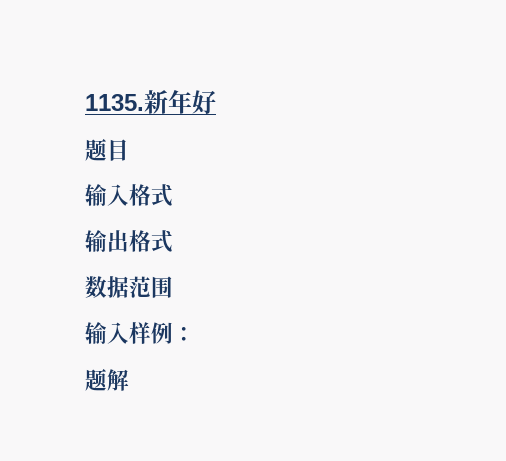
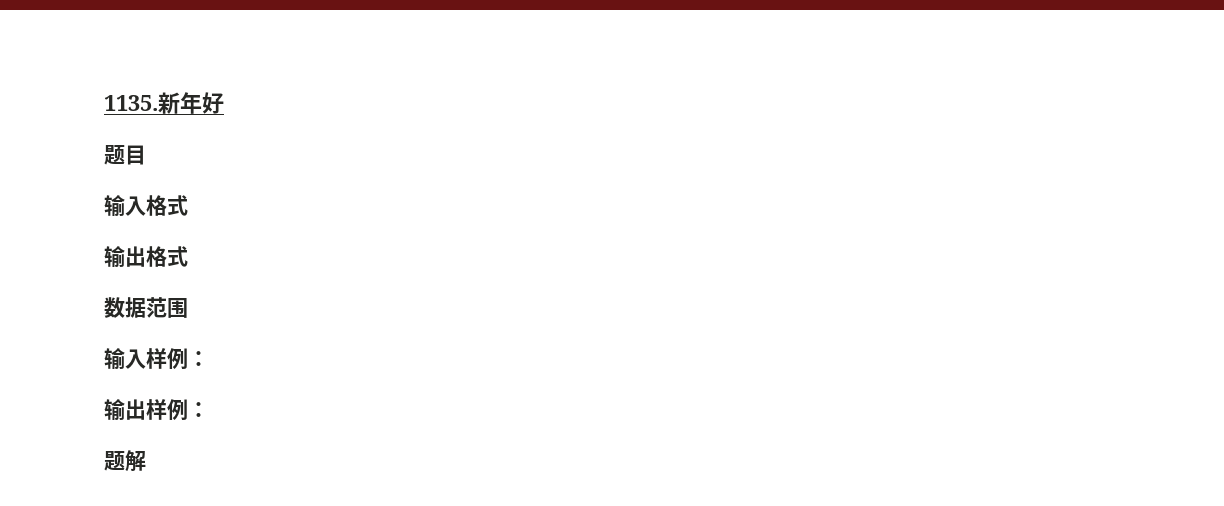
+ 输出样例：

